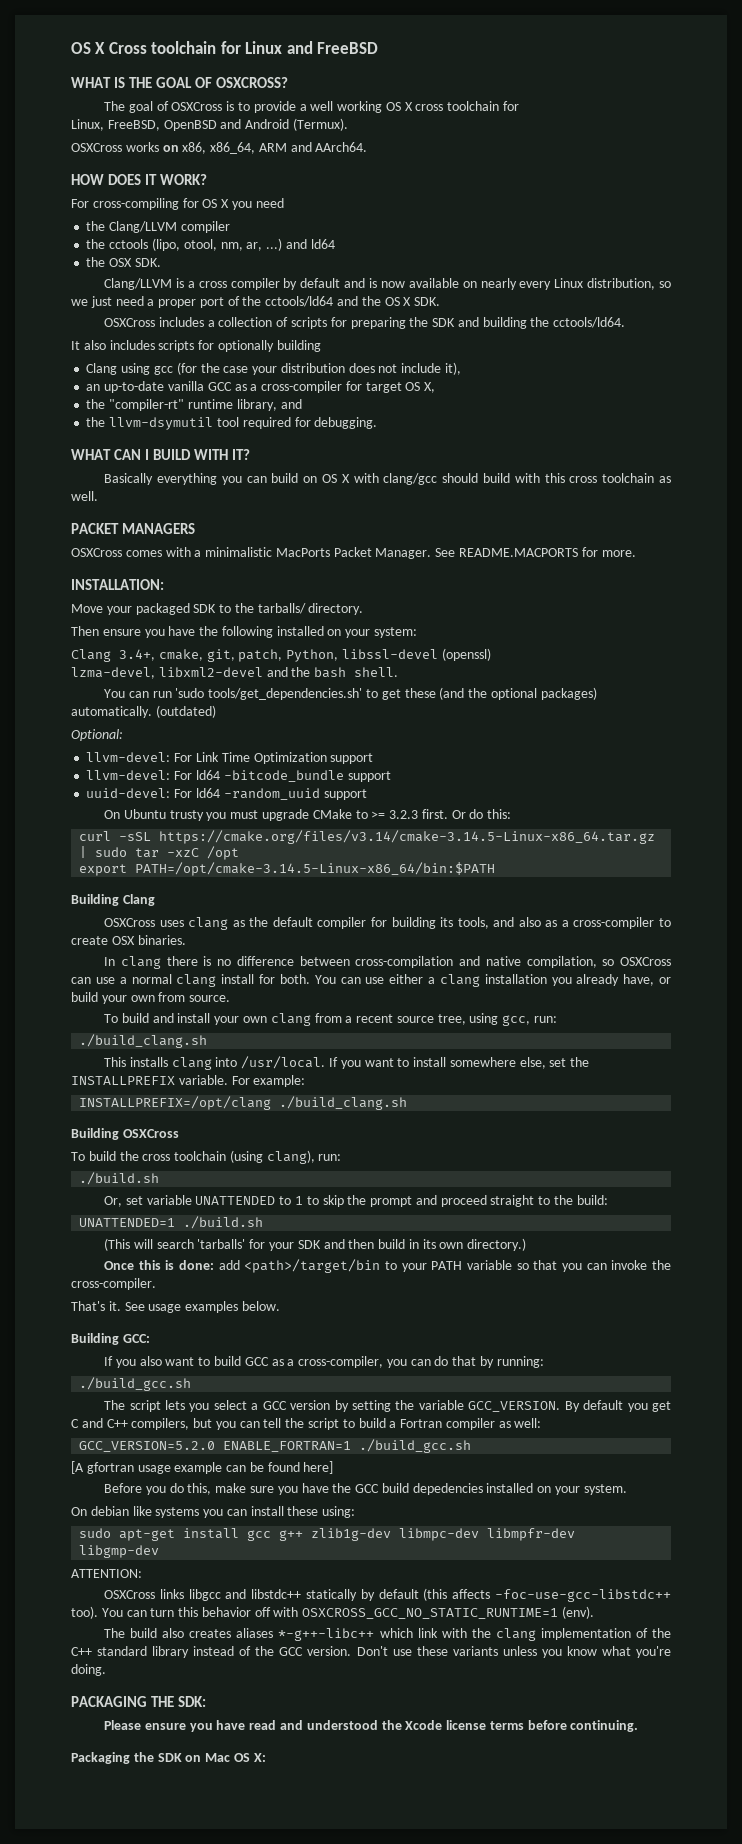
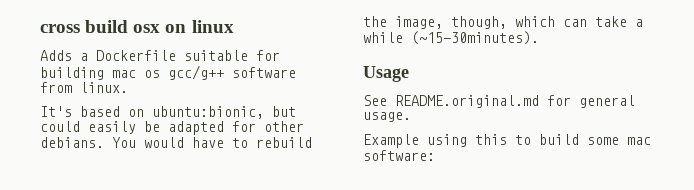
- OS X Cross toolchain for Linux and FreeBSD
- WHAT IS THE GOAL OF OSXCROSS?
- The goal of OSXCross is to provide a well working OS X cross toolchain for
- Linux, FreeBSD, OpenBSD and Android (Termux).
- OSXCross works on x86, x86_64, ARM and AArch64.
- HOW DOES IT WORK?
- For cross-compiling for OS X you need
- the Clang/LLVM compiler
- the cctools (lipo, otool, nm, ar, ...) and ld64
- the OSX SDK.
- Clang/LLVM is a cross compiler by default and is now available on nearly every Linux distribution, so we just need a proper port of the cctools/ld64 and the OS X SDK.
- OSXCross includes a collection of scripts for preparing the SDK and building the cctools/ld64.
- It also includes scripts for optionally building
- Clang using gcc (for the case your distribution does not include it),
- an up-to-date vanilla GCC as a cross-compiler for target OS X,
- the "compiler-rt" runtime library, and
- the llvm-dsymutil tool required for debugging.
- WHAT CAN I BUILD WITH IT?
- Basically everything you can build on OS X with clang/gcc should build with this cross toolchain as well.
- PACKET MANAGERS
- OSXCross comes with a minimalistic MacPorts Packet Manager. See README.MACPORTS for more.
- INSTALLATION:
- Move your packaged SDK to the tarballs/ directory.
- Then ensure you have the following installed on your system:
- Clang 3.4+, cmake, git, patch, Python, libssl-devel (openssl)
- lzma-devel, libxml2-devel and the bash shell.
- You can run 'sudo tools/get_dependencies.sh' to get these (and the optional packages) automatically. (outdated)
- Optional:
- llvm-devel: For Link Time Optimization support
- llvm-devel: For ld64 -bitcode_bundle support
- uuid-devel: For ld64 -random_uuid support
- On Ubuntu trusty you must upgrade CMake to >= 3.2.3 first. Or do this:
- curl -sSL https://cmake.org/files/v3.14/cmake-3.14.5-Linux-x86_64.tar.gz | sudo tar -xzC /opt
- export PATH=/opt/cmake-3.14.5-Linux-x86_64/bin:$PATH
- Building Clang
- OSXCross uses clang as the default compiler for building its tools, and also as a cross-compiler to create OSX binaries.
- In clang there is no difference between cross-compilation and native compilation, so OSXCross can use a normal clang install for both. You can use either a clang installation you already have, or build your own from source.
- To build and install your own clang from a recent source tree, using gcc, run:
- ./build_clang.sh
- This installs clang into /usr/local. If you want to install somewhere else, set the INSTALLPREFIX variable. For example:
- INSTALLPREFIX=/opt/clang ./build_clang.sh
- Building OSXCross
- To build the cross toolchain (using clang), run:
- ./build.sh
- Or, set variable UNATTENDED to 1 to skip the prompt and proceed straight to the build:
- UNATTENDED=1 ./build.sh
- (This will search 'tarballs' for your SDK and then build in its own directory.)
- Once this is done: add <path>/target/bin to your PATH variable so that you can invoke the cross-compiler.
- That's it. See usage examples below.
- Building GCC:
- If you also want to build GCC as a cross-compiler, you can do that by running:
- ./build_gcc.sh
- The script lets you select a GCC version by setting the variable GCC_VERSION. By default you get C and C++ compilers, but you can tell the script to build a Fortran compiler as well:
- GCC_VERSION=5.2.0 ENABLE_FORTRAN=1 ./build_gcc.sh
- [A gfortran usage example can be found here]
- Before you do this, make sure you have the GCC build depedencies installed on your system.
- On debian like systems you can install these using:
- sudo apt-get install gcc g++ zlib1g-dev libmpc-dev libmpfr-dev libgmp-dev
- ATTENTION:
- OSXCross links libgcc and libstdc++ statically by default (this affects -foc-use-gcc-libstdc++ too). You can turn this behavior off with OSXCROSS_GCC_NO_STATIC_RUNTIME=1 (env).
- The build also creates aliases *-g++-libc++ which link with the clang implementation of the C++ standard library instead of the GCC version. Don't use these variants unless you know what you're doing.
- PACKAGING THE SDK:
- Please ensure you have read and understood the Xcode license terms before continuing.
- Packaging the SDK on Mac OS X:
+ cross build osx on linux
+ Adds a Dockerfile suitable for building mac os gcc/g++ software from linux.
+ It's based on ubuntu:bionic, but could easily be adapted for other debians. You would have to rebuild the image, though, which can take a while (~15-30minutes).
+ Usage
+ See README.original.md for general usage.
+ Example using this to build some mac software:

